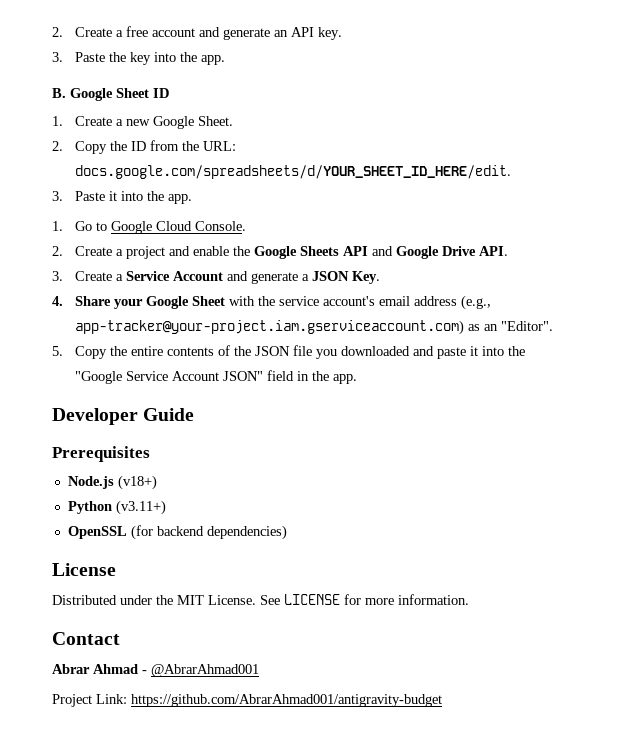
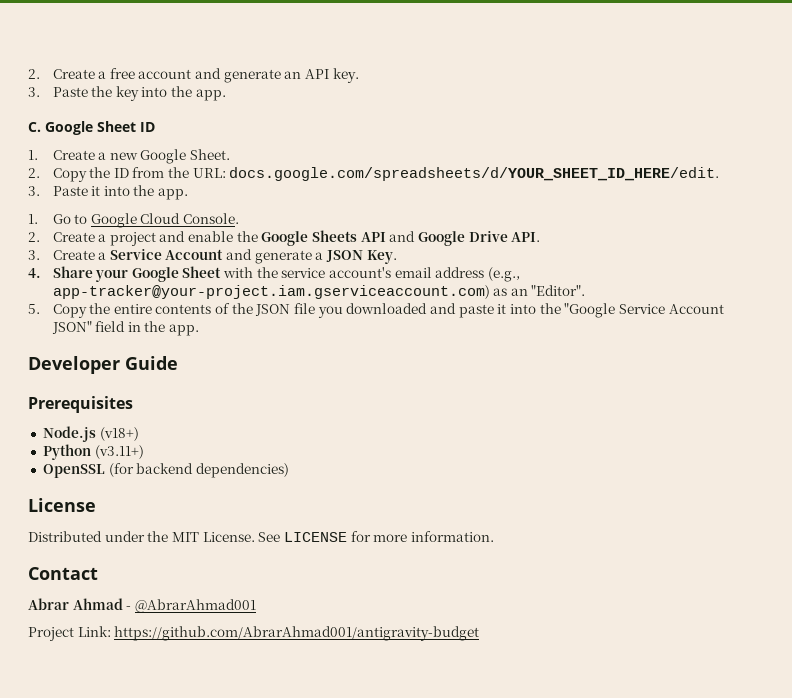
- B. Google Sheet ID
+ C. Google Sheet ID

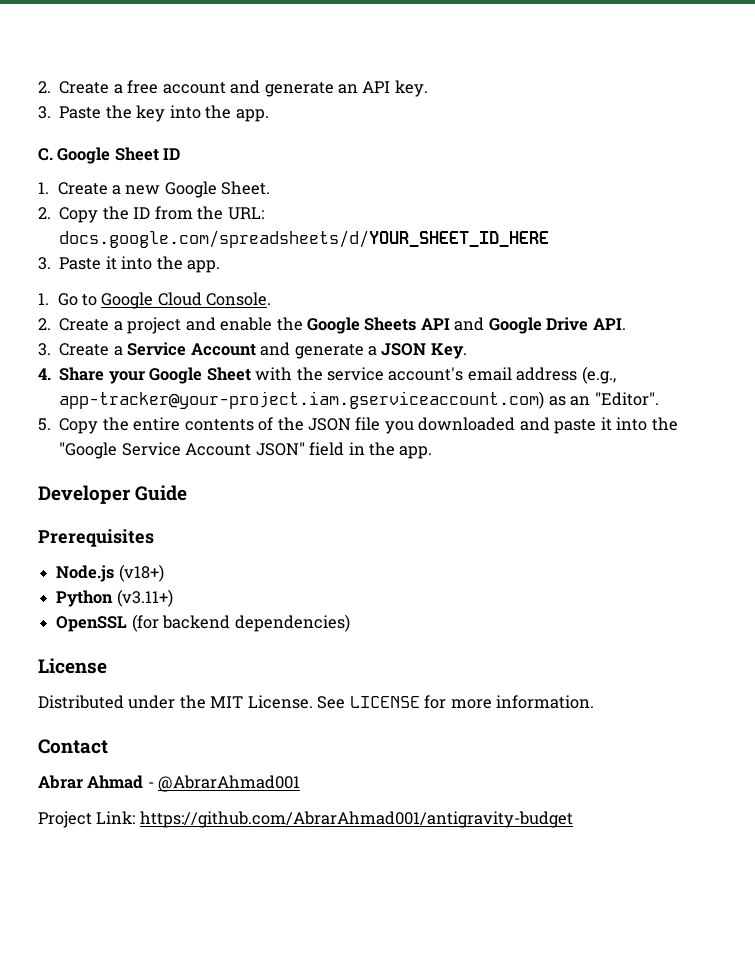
- 2. Copy the ID from the URL: docs.google.com/spreadsheets/d/YOUR_SHEET_ID_HERE/edit.
+ 2. Copy the ID from the URL: docs.google.com/spreadsheets/d/YOUR_SHEET_ID_HERE

